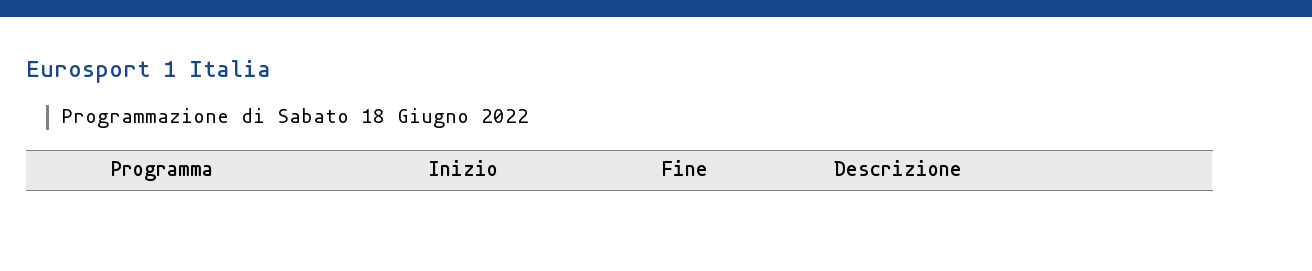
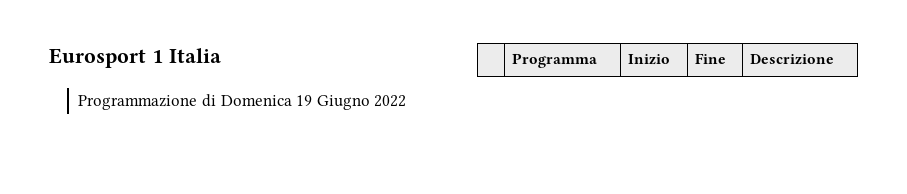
- Programmazione di Sabato 18 Giugno 2022
+ Programmazione di Domenica 19 Giugno 2022

